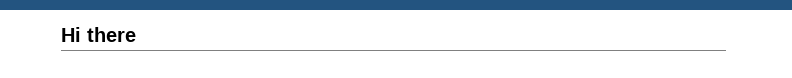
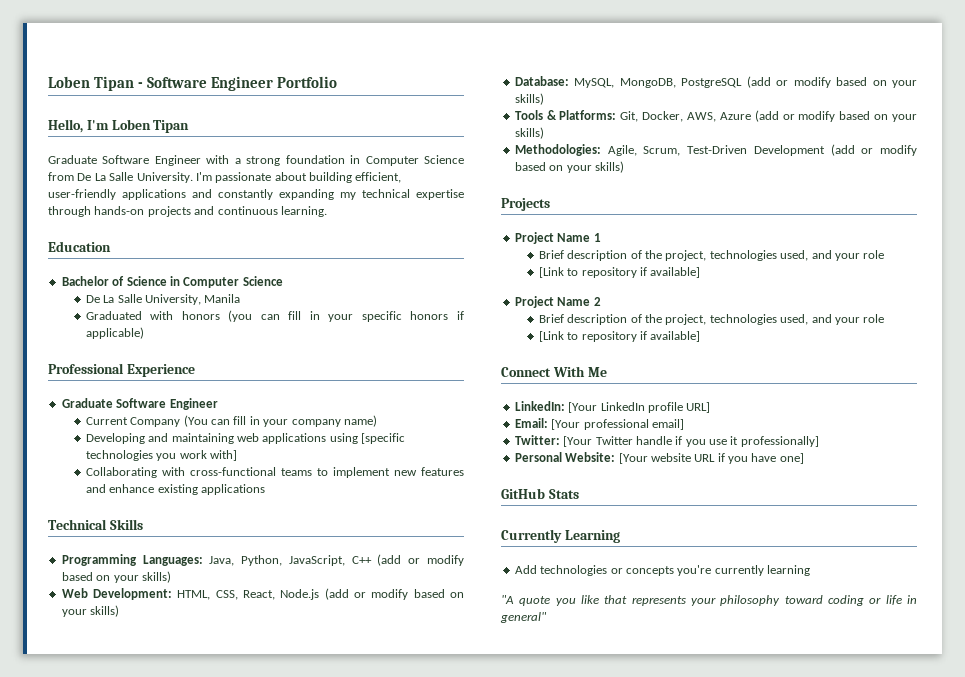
- Hi there
+ Loben Tipan - Software Engineer Portfolio
+ Hello, I'm Loben Tipan
+ Graduate Software Engineer with a strong foundation in Computer Science from De La Salle University. I'm passionate about building efficient, user-friendly applications and constantly expanding my technical expertise through hands-on projects and continuous learning.
+ Education
+ Bachelor of Science in Computer Science
+ De La Salle University, Manila
+ Graduated with honors (you can fill in your specific honors if applicable)
+ Professional Experience
+ Graduate Software Engineer
+ Current Company (You can fill in your company name)
+ Developing and maintaining web applications using [specific technologies you work with]
+ Collaborating with cross-functional teams to implement new features and enhance existing applications
+ Technical Skills
+ Programming Languages: Java, Python, JavaScript, C++ (add or modify based on your skills)
+ Web Development: HTML, CSS, React, Node.js (add or modify based on your skills)
+ Database: MySQL, MongoDB, PostgreSQL (add or modify based on your skills)
+ Tools & Platforms: Git, Docker, AWS, Azure (add or modify based on your skills)
+ Methodologies: Agile, Scrum, Test-Driven Development (add or modify based on your skills)
+ Projects
+ Project Name 1
+ Brief description of the project, technologies used, and your role
+ [Link to repository if available]
+ Project Name 2
+ Brief description of the project, technologies used, and your role
+ [Link to repository if available]
+ Connect With Me
+ LinkedIn: [Your LinkedIn profile URL]
+ Email: [Your professional email]
+ Twitter: [Your Twitter handle if you use it professionally]
+ Personal Website: [Your website URL if you have one]
+ GitHub Stats
+ Currently Learning
+ Add technologies or concepts you're currently learning
+ "A quote you like that represents your philosophy toward coding or life in general"

